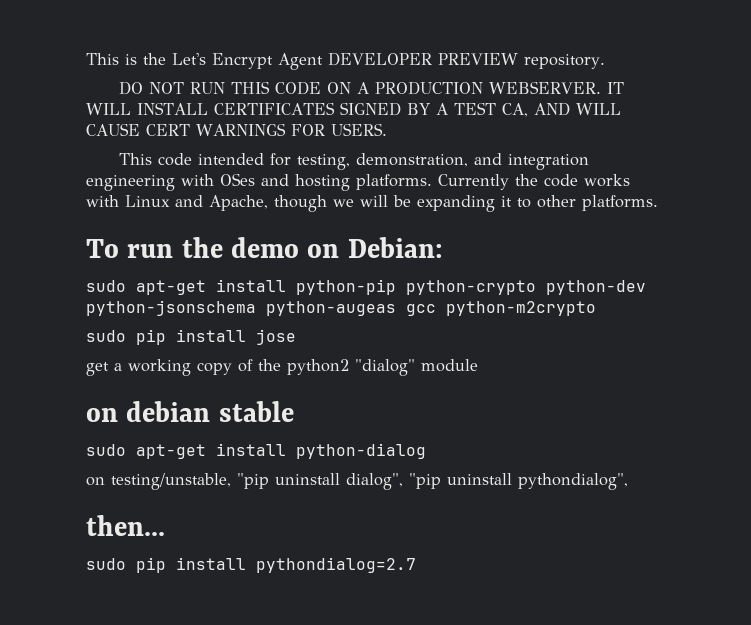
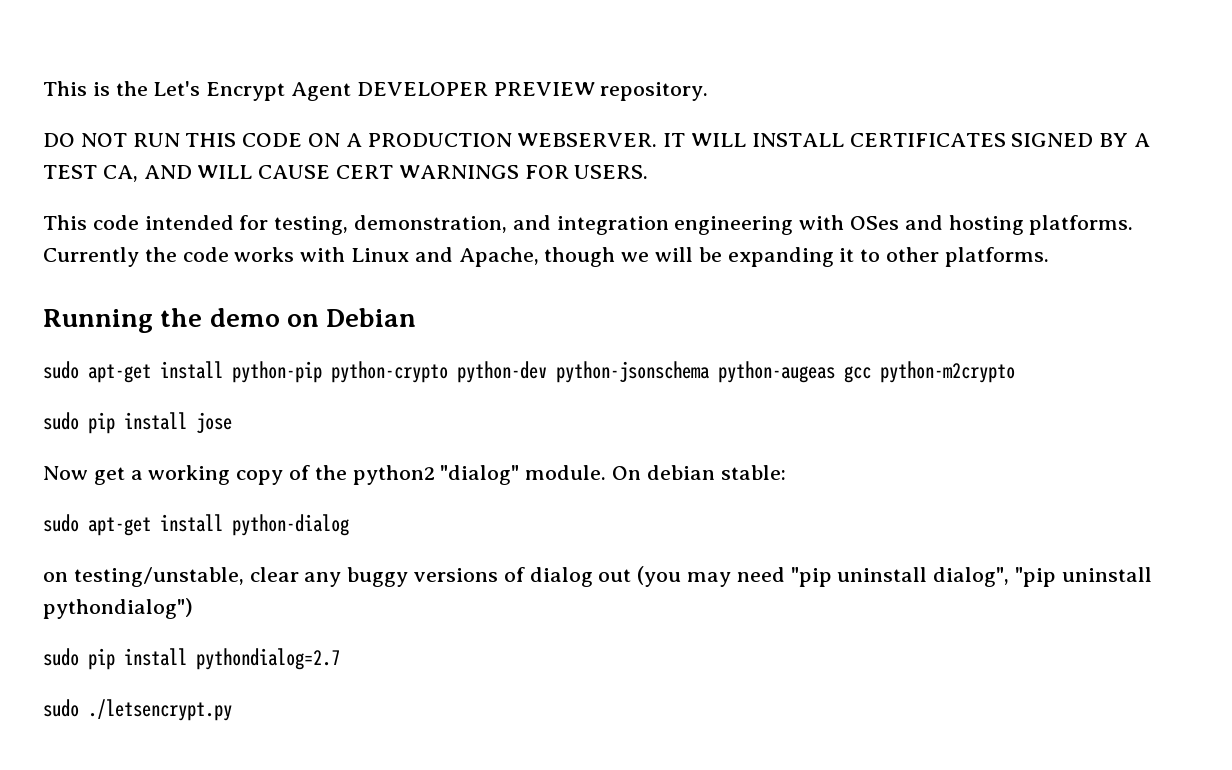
- To run the demo on Debian:
+ Running the demo on Debian
- get a working copy of the python2 "dialog" module
- on debian stable
+ Now get a working copy of the python2 "dialog" module. On debian stable:
- on testing/unstable, "pip uninstall dialog", "pip uninstall pythondialog",
- then...
+ on testing/unstable, clear any buggy versions of dialog out (you may need "pip uninstall dialog", "pip uninstall pythondialog")
+ sudo ./letsencrypt.py

